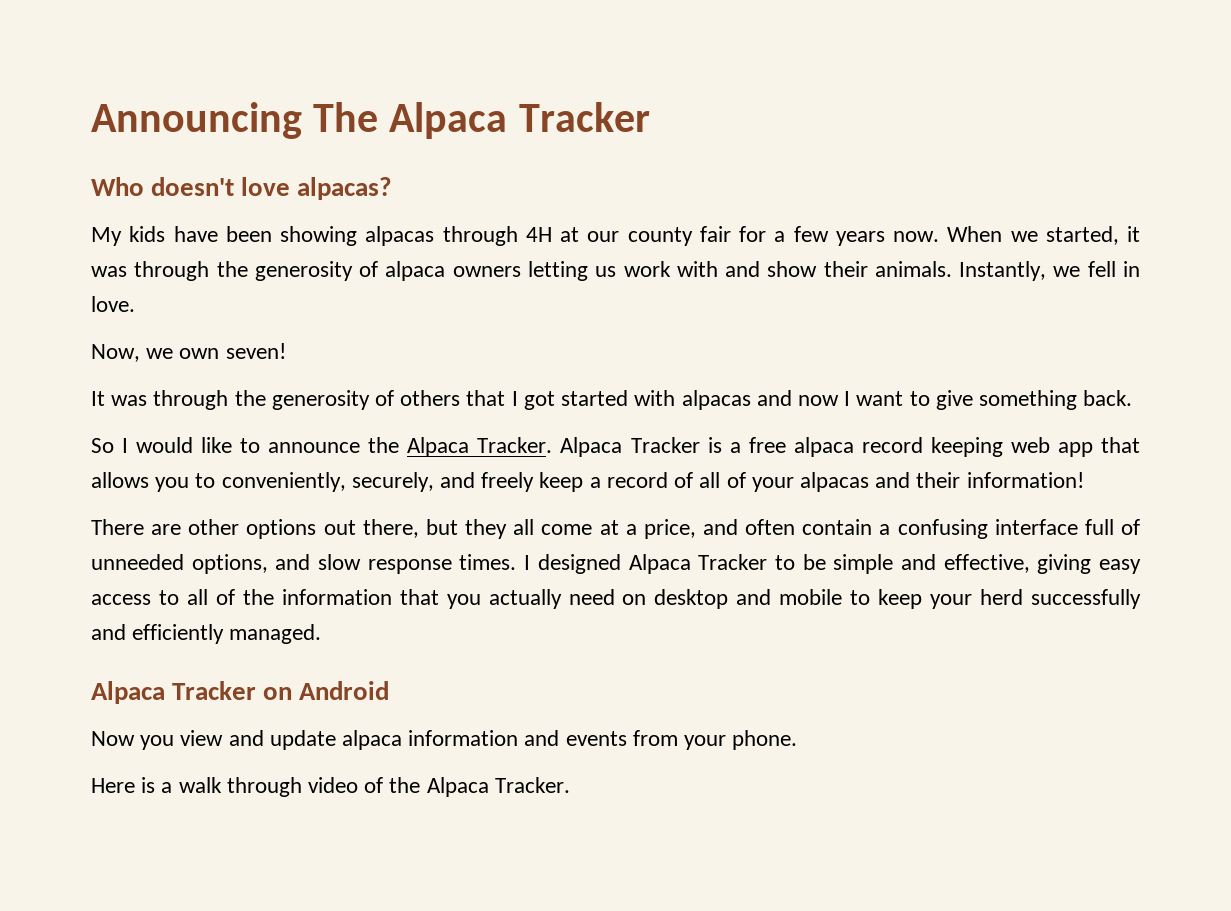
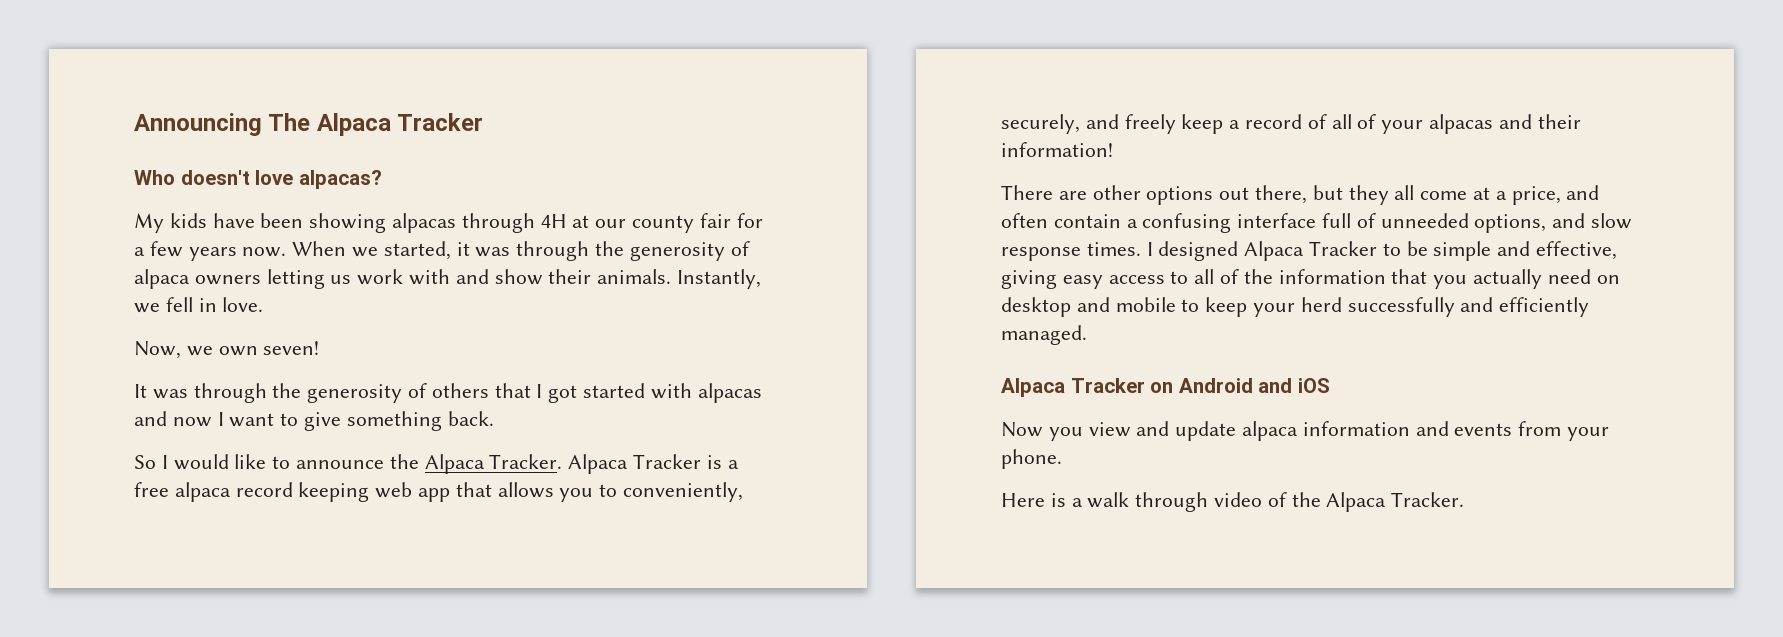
- Alpaca Tracker on Android
+ Alpaca Tracker on Android and iOS

